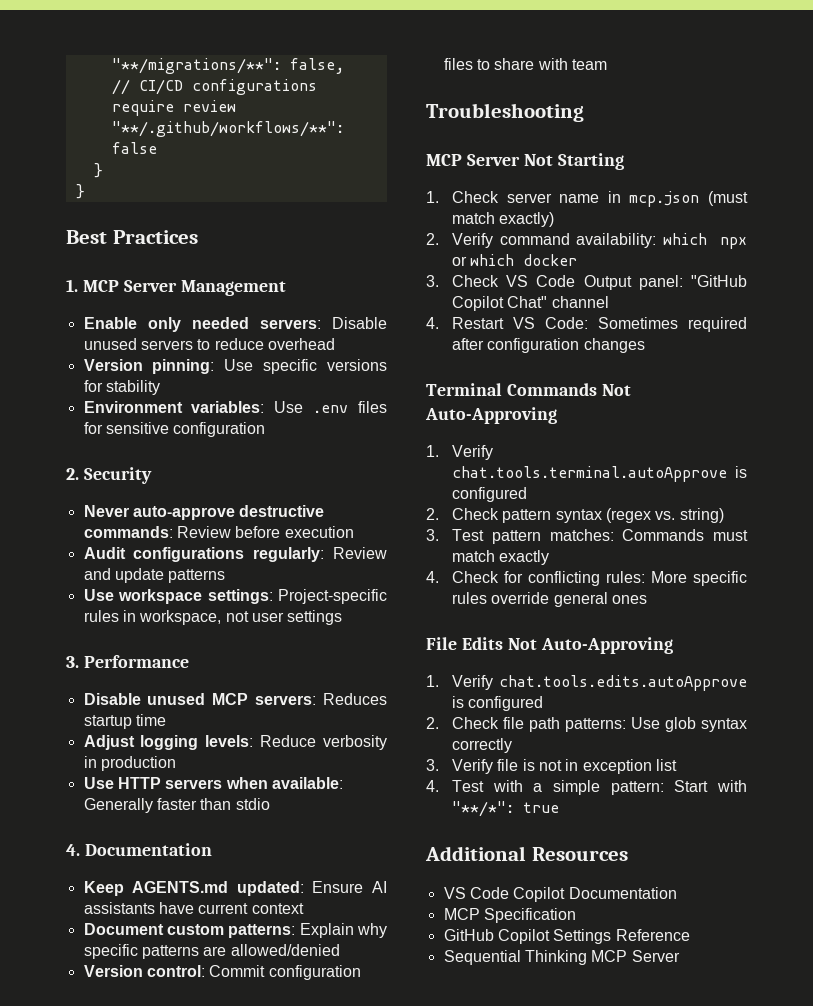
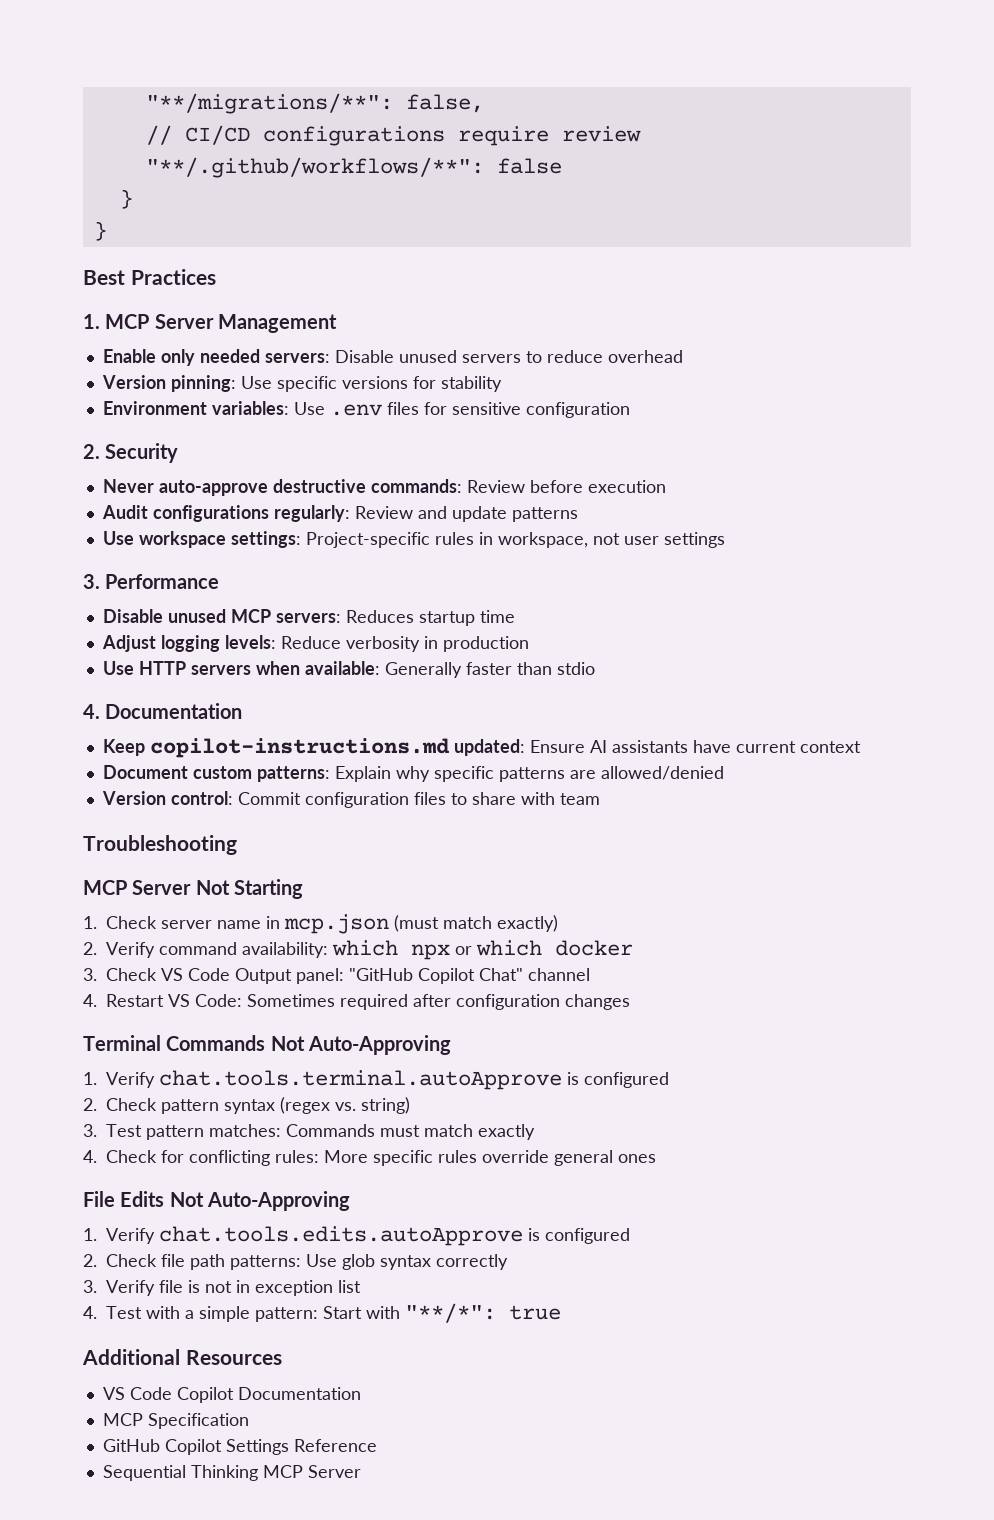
- Keep AGENTS.md updated: Ensure AI assistants have current context
+ Keep copilot-instructions.md updated: Ensure AI assistants have current context

